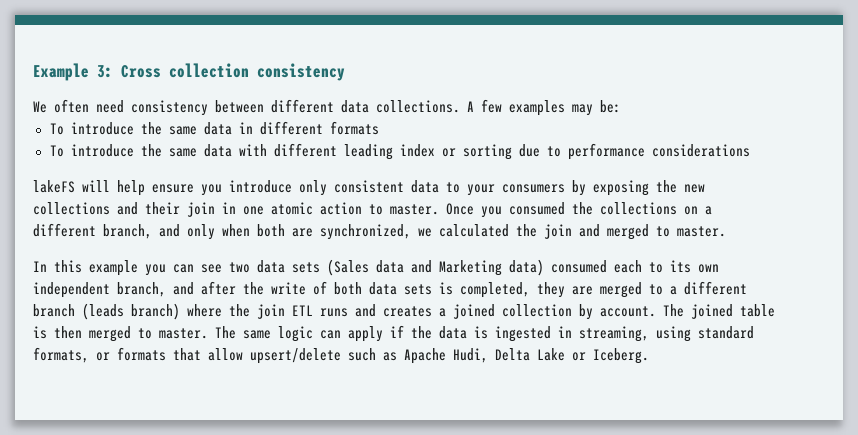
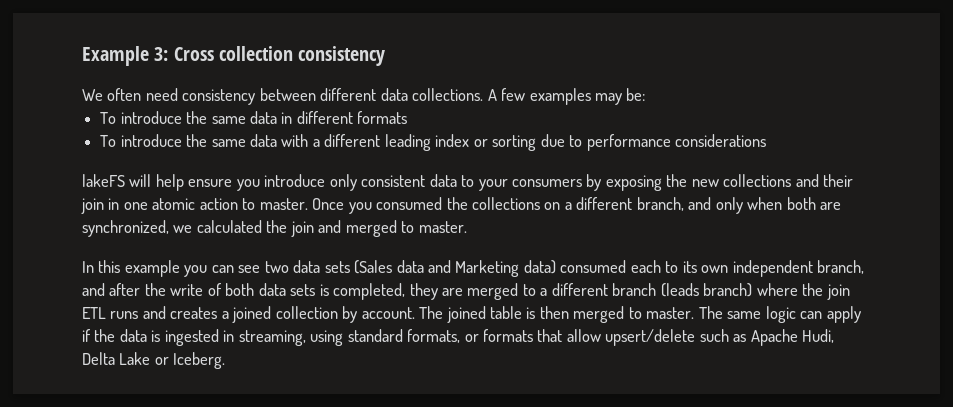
- To introduce the same data with different leading index or sorting due to performance considerations
+ To introduce the same data with a different leading index or sorting due to performance considerations

